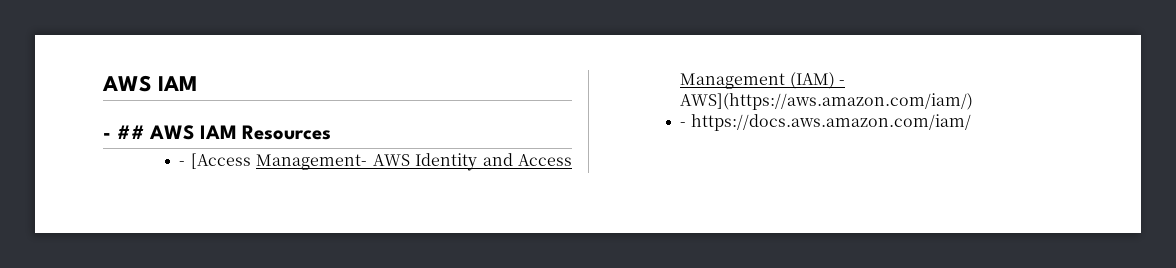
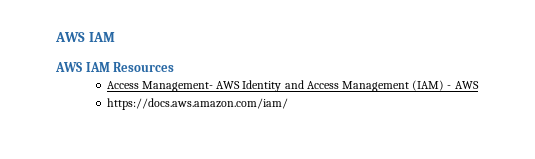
- - ## AWS IAM Resources
+ AWS IAM Resources
- - [Access Management- AWS Identity and Access Management (IAM) - AWS](https://aws.amazon.com/iam/)
- - https://docs.aws.amazon.com/iam/
+ Access Management- AWS Identity and Access Management (IAM) - AWS
+ https://docs.aws.amazon.com/iam/

